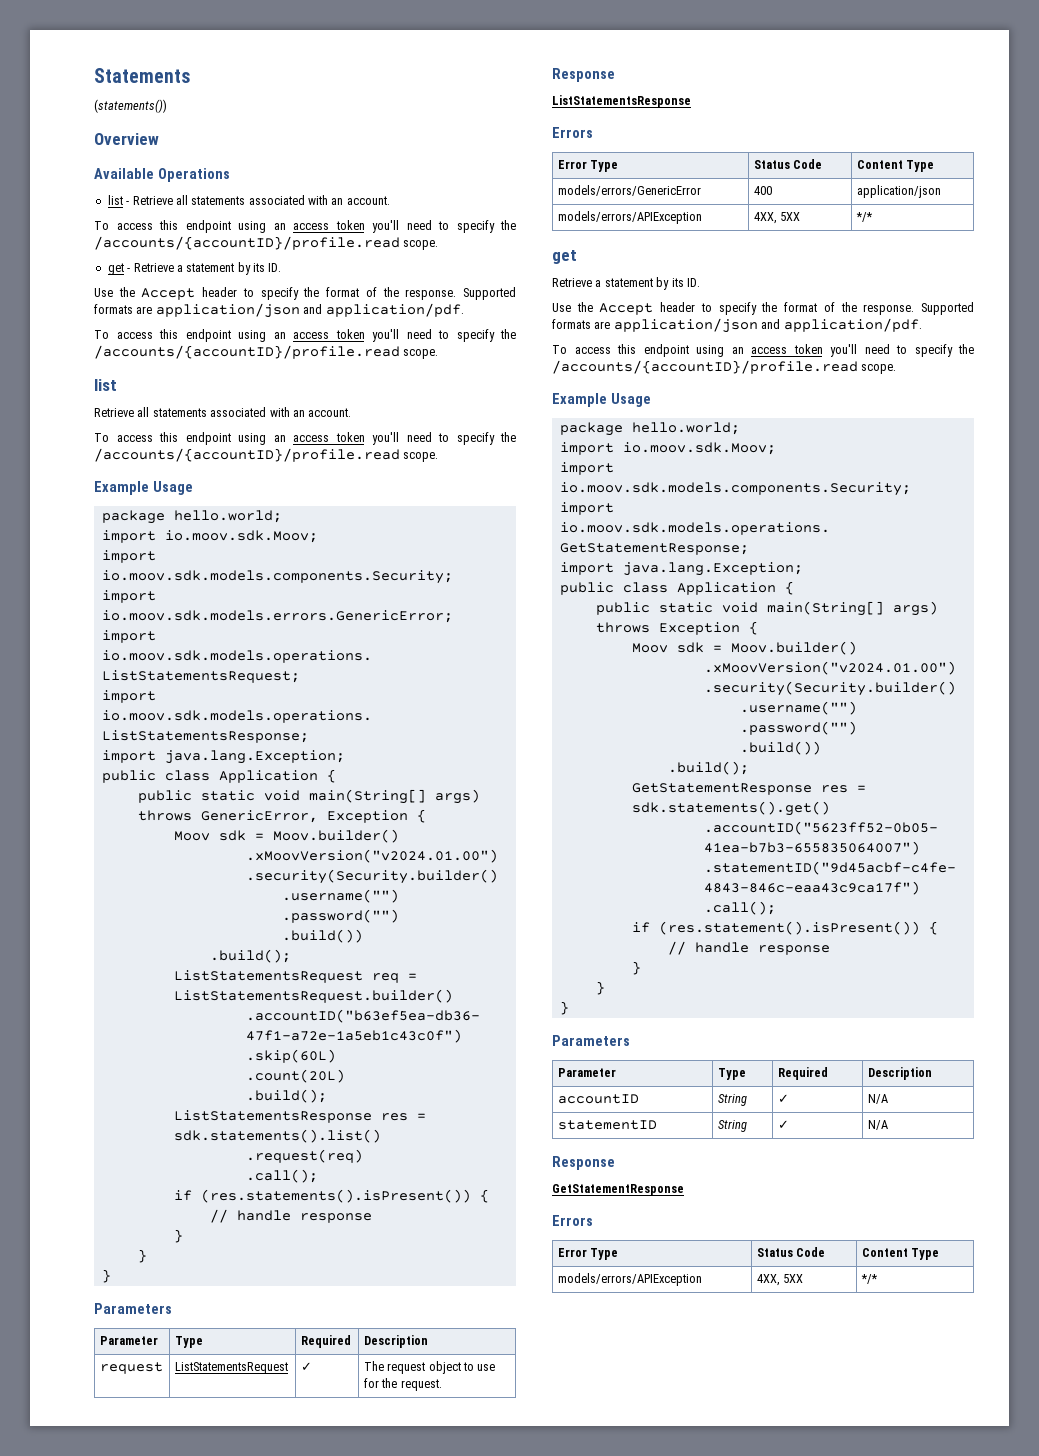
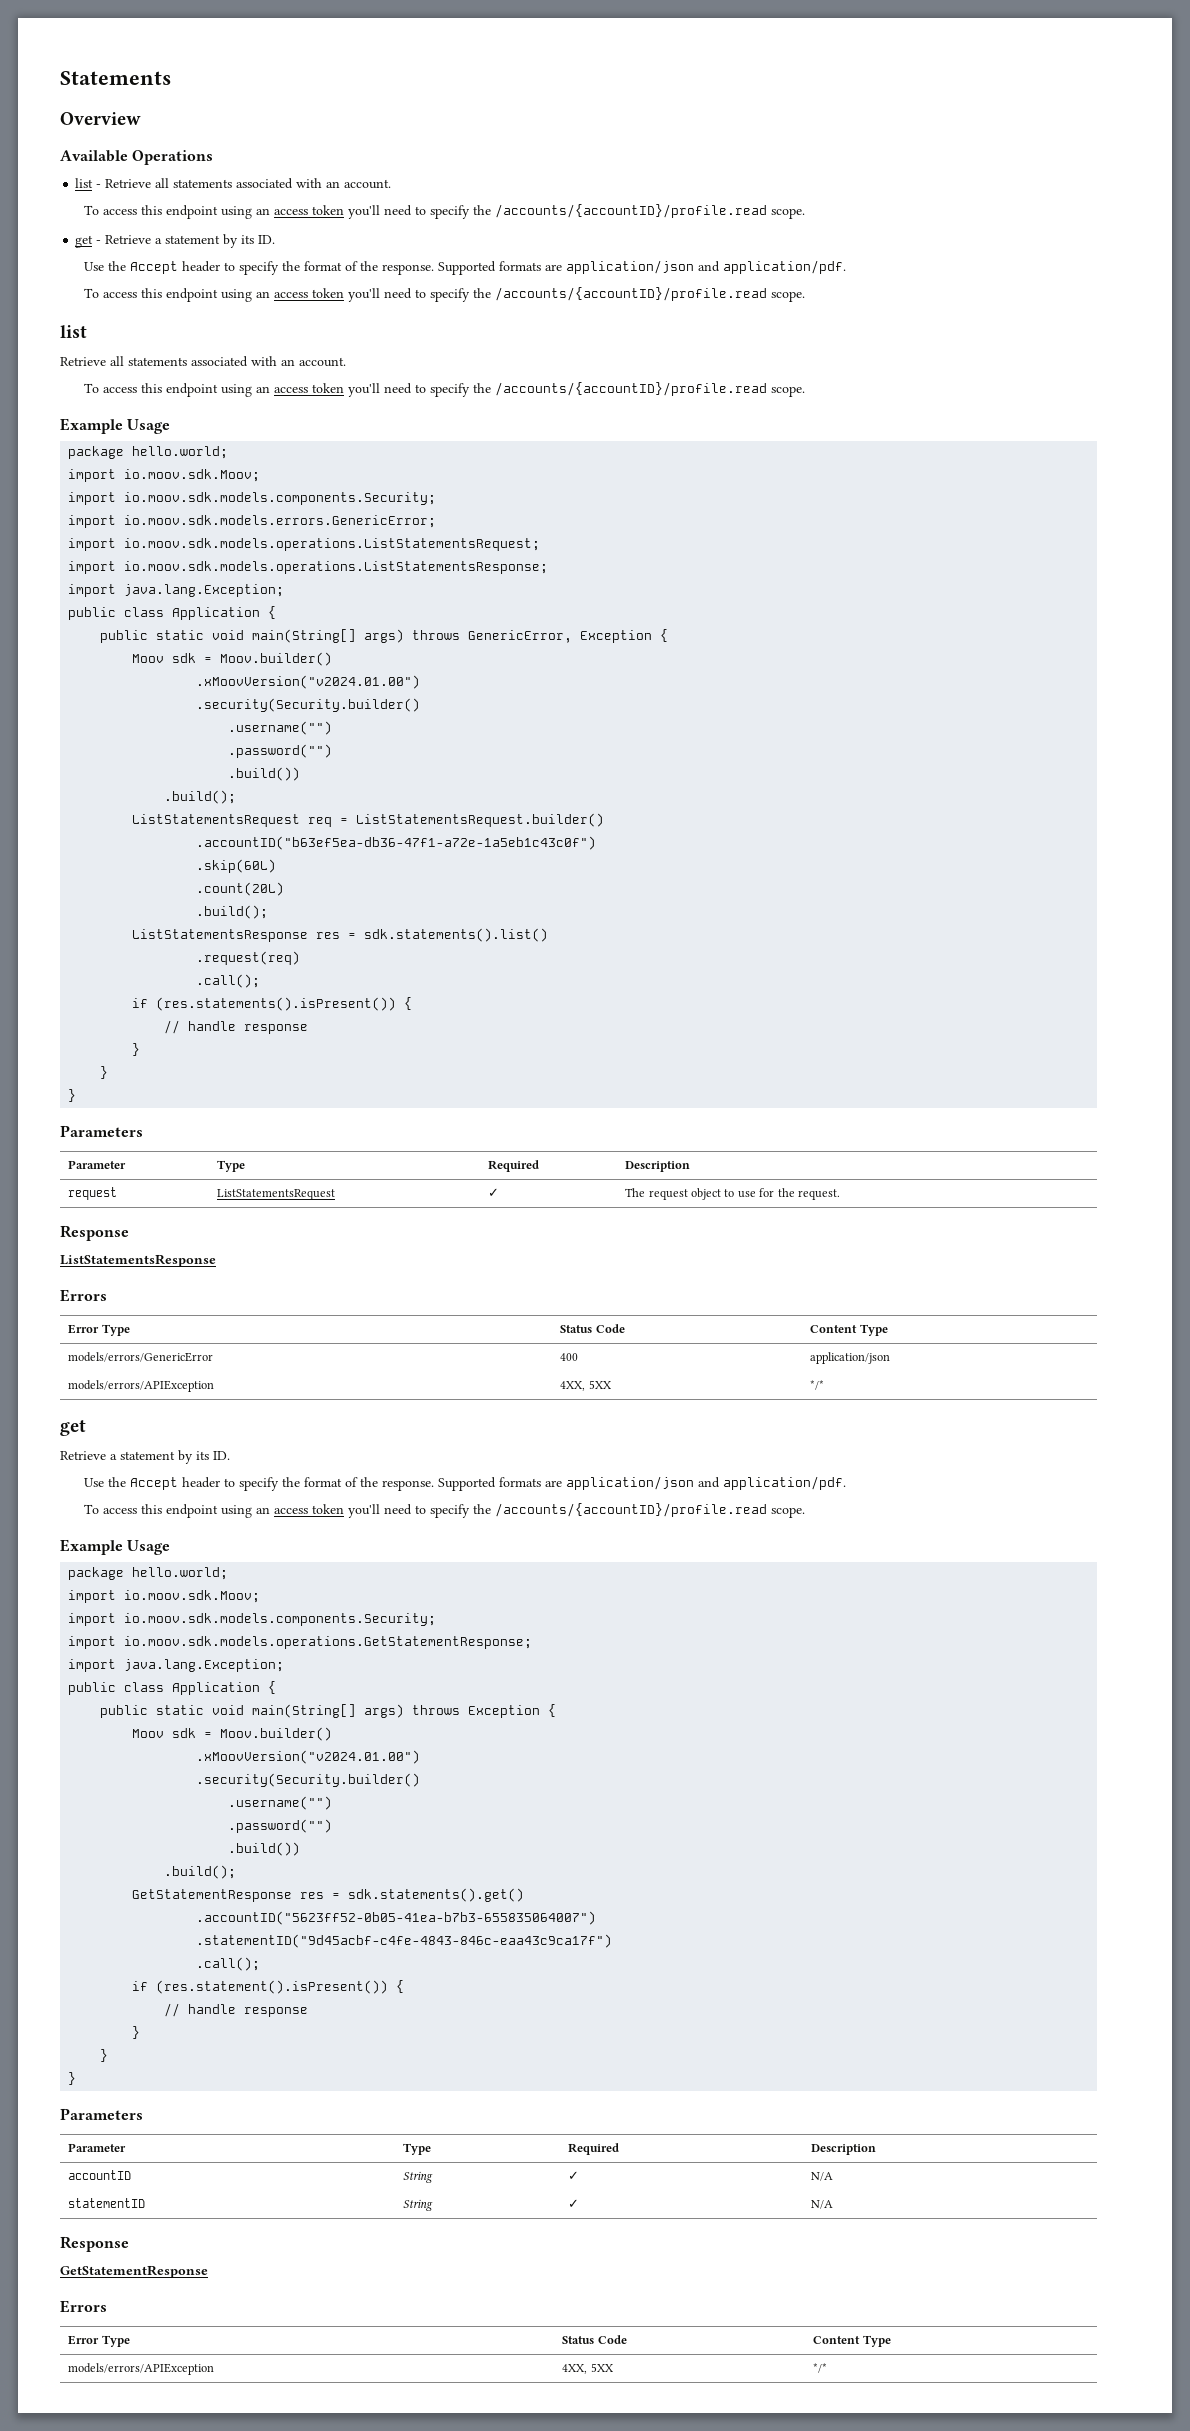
- (statements())

